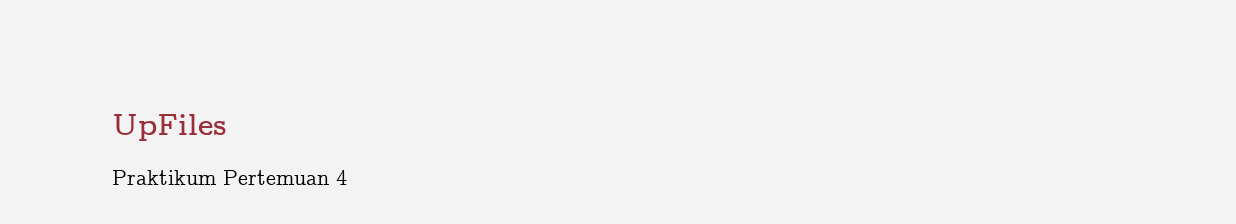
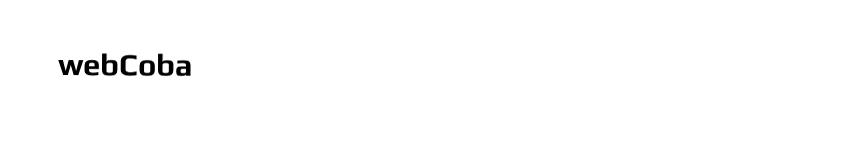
- UpFiles
- Praktikum Pertemuan 4
+ webCoba

